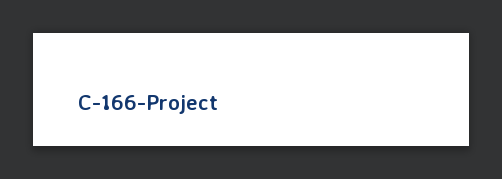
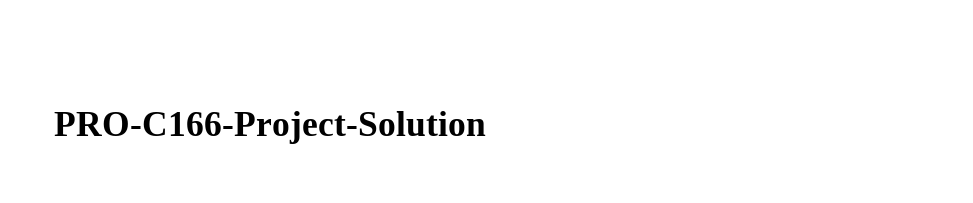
- C-166-Project
+ PRO-C166-Project-Solution

